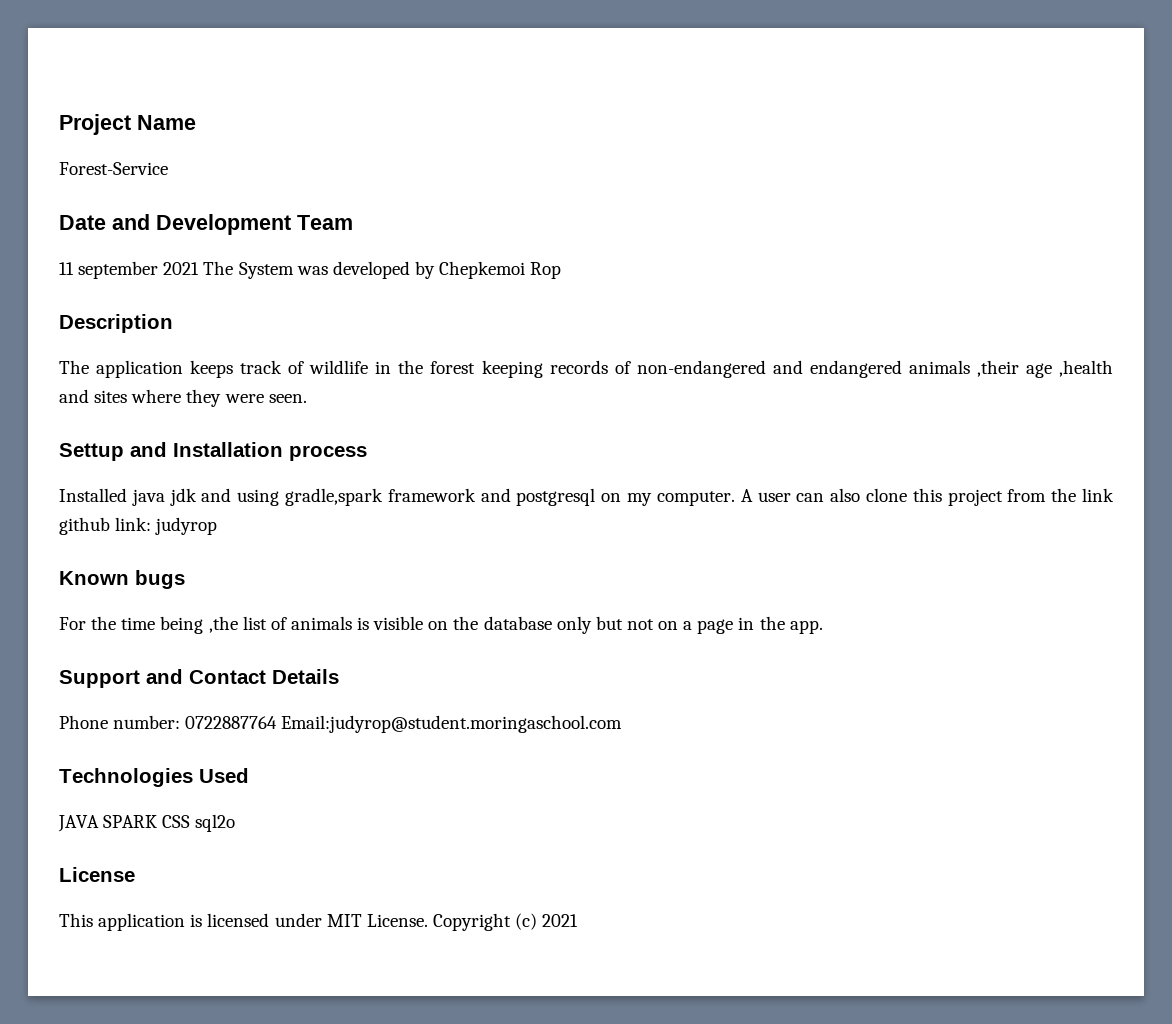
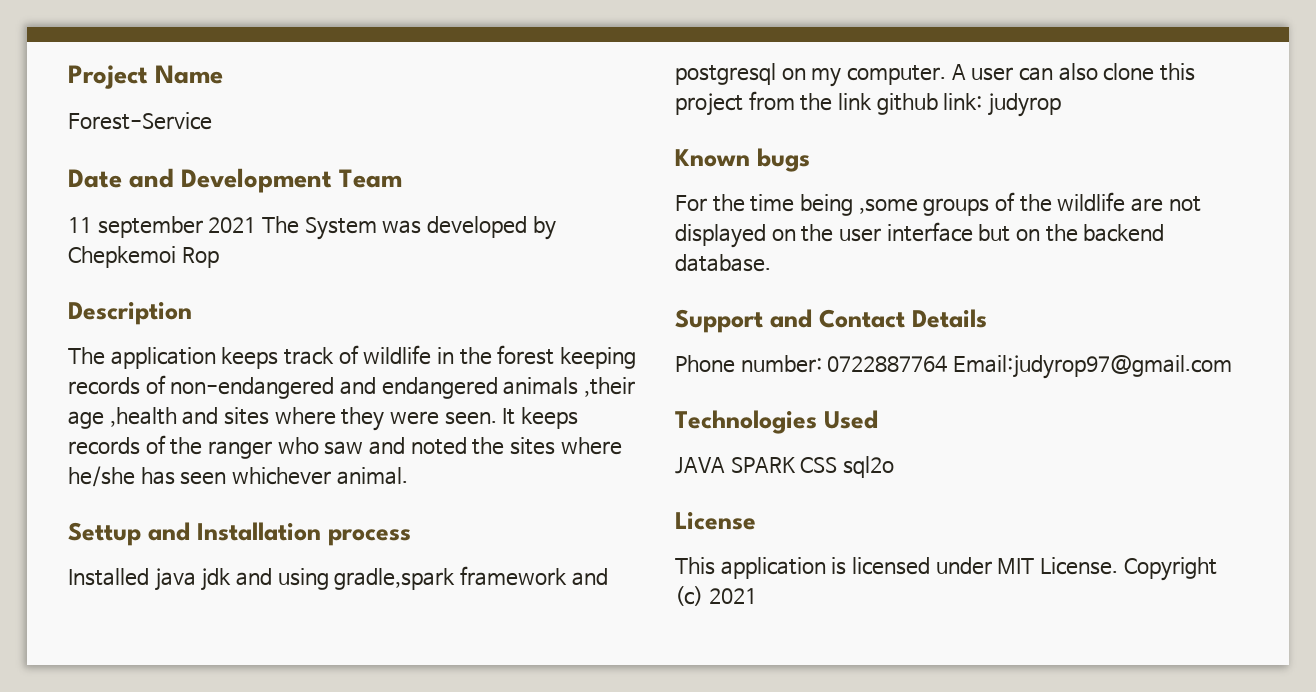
+ It keeps records of the ranger who saw and noted the sites where he/she has seen whichever animal.
- For the time being ,the list of animals is visible on the database only but not on a page in the app.
+ For the time being ,some groups of the wildlife are not displayed on the user interface but on the backend database.
- Phone number: 0722887764 Email:judyrop@student.moringaschool.com
+ Phone number: 0722887764 Email:judyrop97@gmail.com

